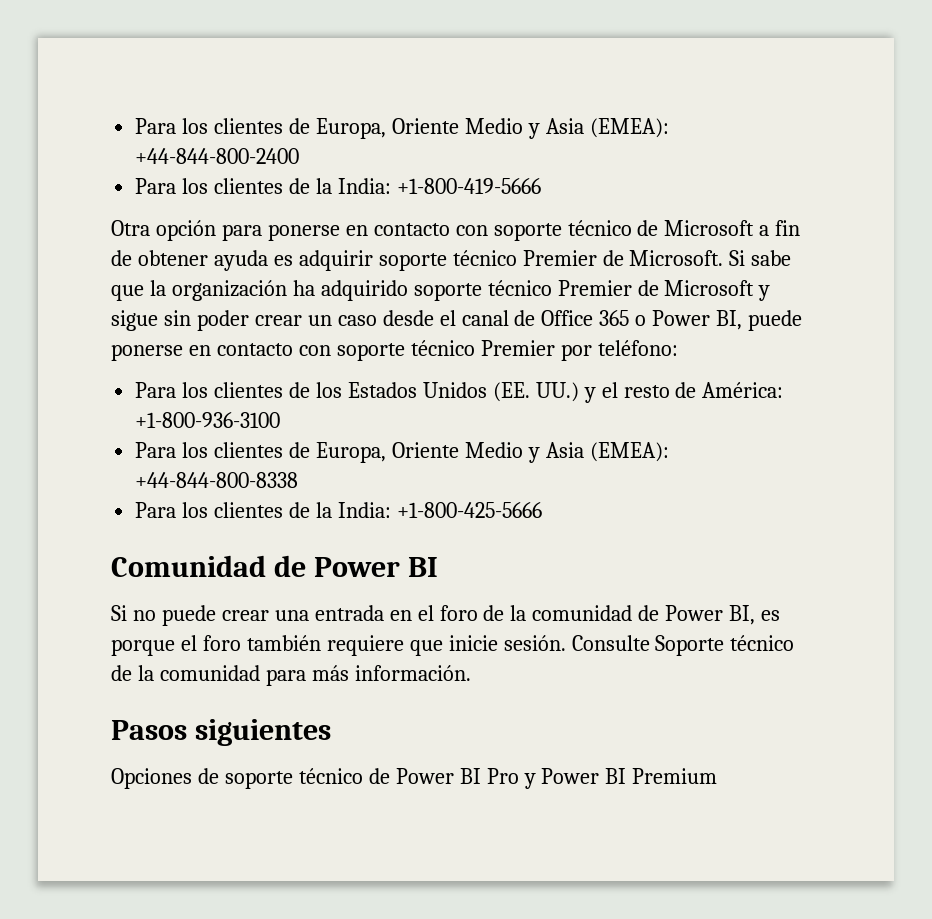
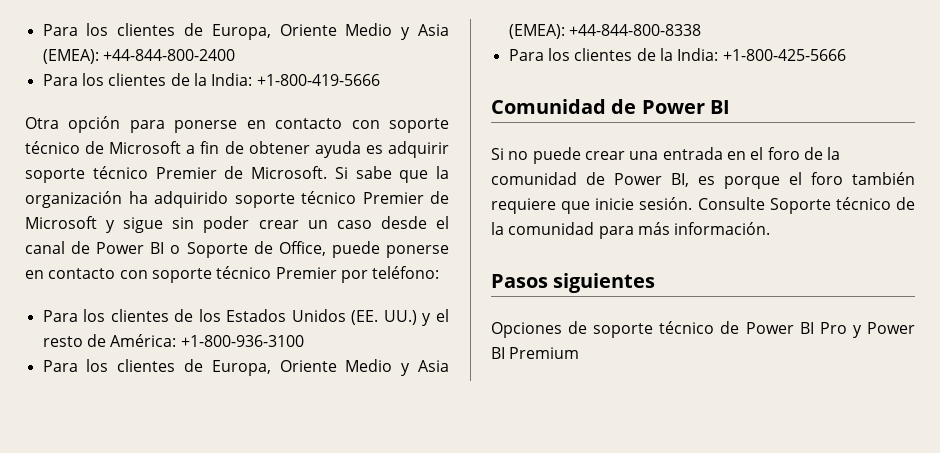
- Si sabe que la organización ha adquirido soporte técnico Premier de Microsoft y sigue sin poder crear un caso desde el canal de Office 365 o Power BI, puede ponerse en contacto con soporte técnico Premier por teléfono:
+ Si sabe que la organización ha adquirido soporte técnico Premier de Microsoft y sigue sin poder crear un caso desde el canal de Power BI o Soporte de Office, puede ponerse en contacto con soporte técnico Premier por teléfono:

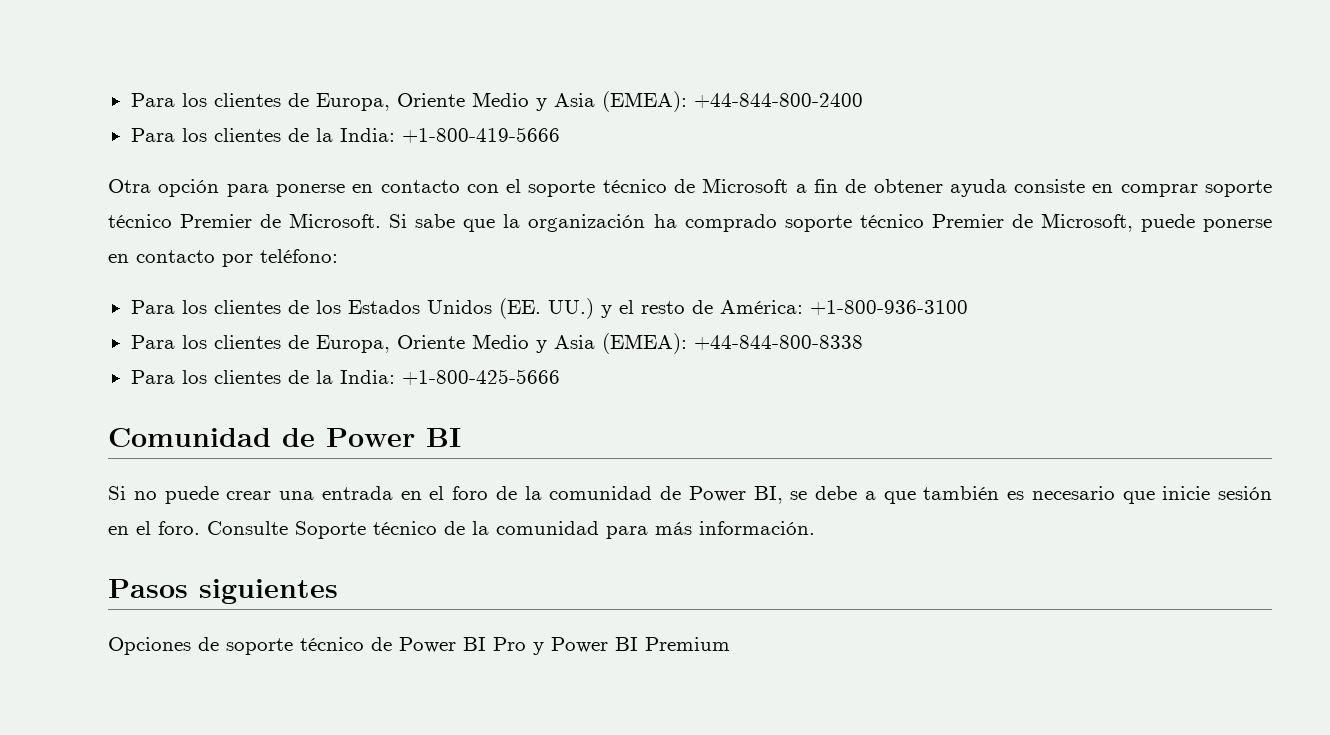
- Otra opción para ponerse en contacto con soporte técnico de Microsoft a fin de obtener ayuda es adquirir soporte técnico Premier de Microsoft.
+ Otra opción para ponerse en contacto con el soporte técnico de Microsoft a fin de obtener ayuda consiste en comprar soporte técnico Premier de Microsoft.
- Si sabe que la organización ha adquirido soporte técnico Premier de Microsoft y sigue sin poder crear un caso desde el canal de Power BI o Soporte de Office, puede ponerse en contacto con soporte técnico Premier por teléfono:
+ Si sabe que la organización ha comprado soporte técnico Premier de Microsoft, puede ponerse en contacto por teléfono:
- Si no puede crear una entrada en el foro de la comunidad de Power BI, es porque el foro también requiere que inicie sesión.
+ Si no puede crear una entrada en el foro de la comunidad de Power BI, se debe a que también es necesario que inicie sesión en el foro.

